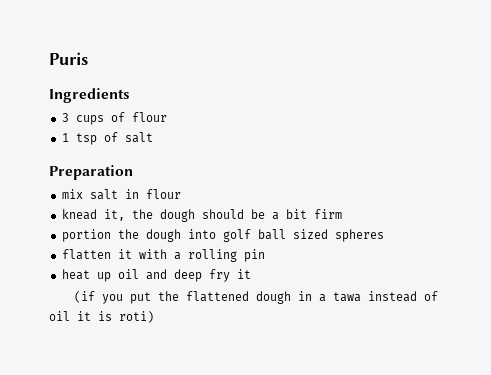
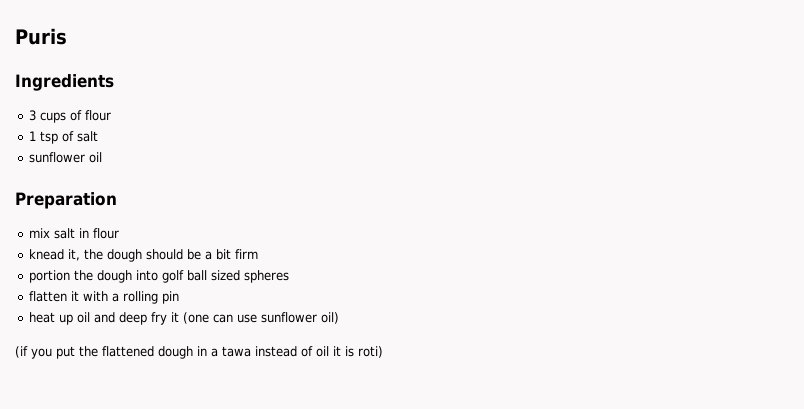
+ sunflower oil
- heat up oil and deep fry it
+ heat up oil and deep fry it (one can use sunflower oil)

